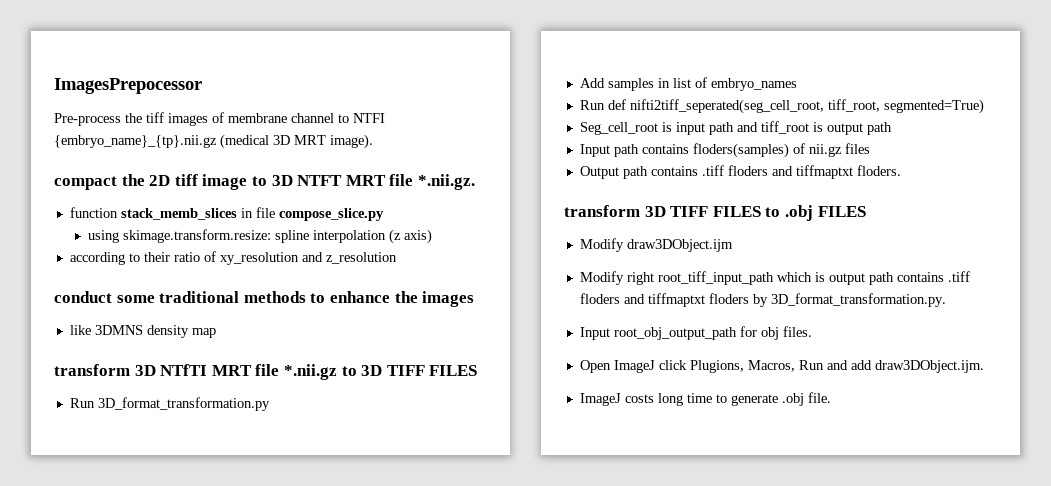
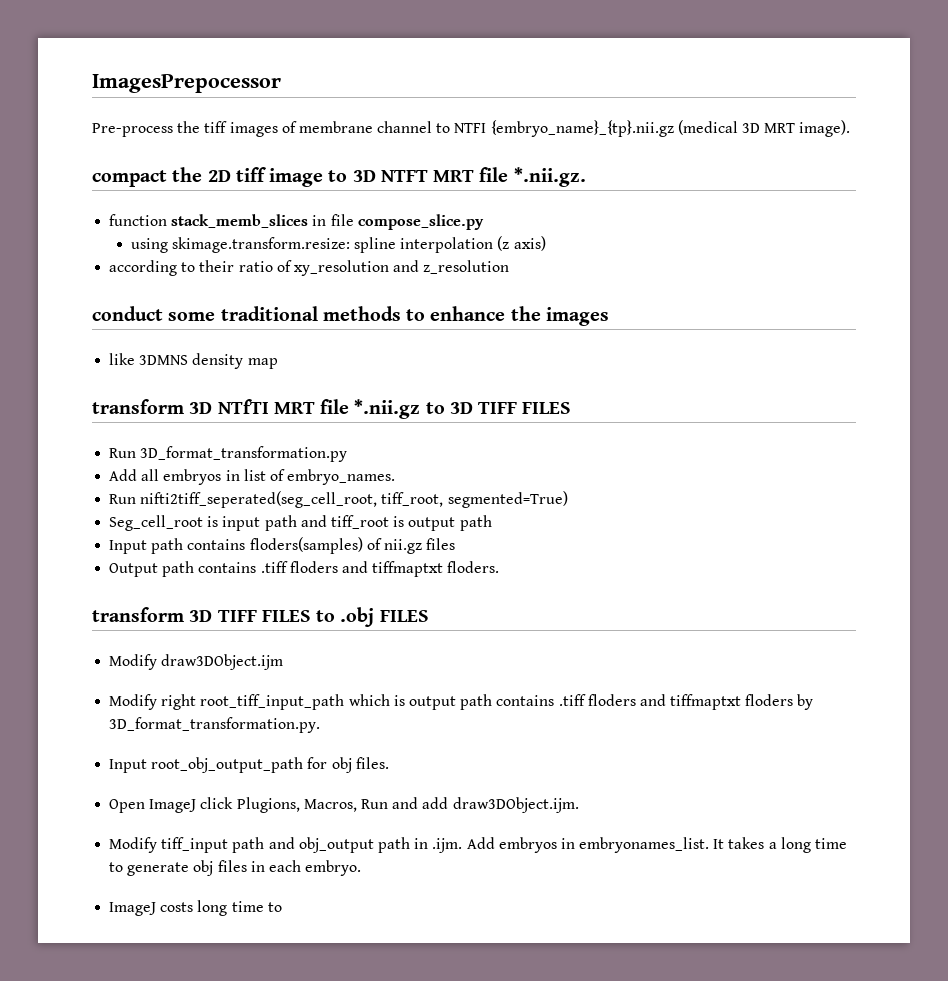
- Add samples in list of embryo_names
- Run def nifti2tiff_seperated(seg_cell_root, tiff_root, segmented=True)
+ Add all embryos in list of embryo_names.
+ Run nifti2tiff_seperated(seg_cell_root, tiff_root, segmented=True)
+ Modify tiff_input path and obj_output path in .ijm. Add embryos in embryonames_list. It takes a long time to generate obj files in each embryo.
- ImageJ costs long time to generate .obj file.
+ ImageJ costs long time to

